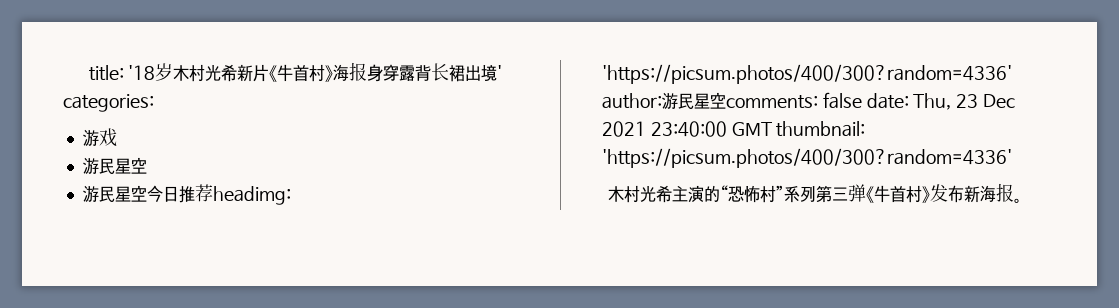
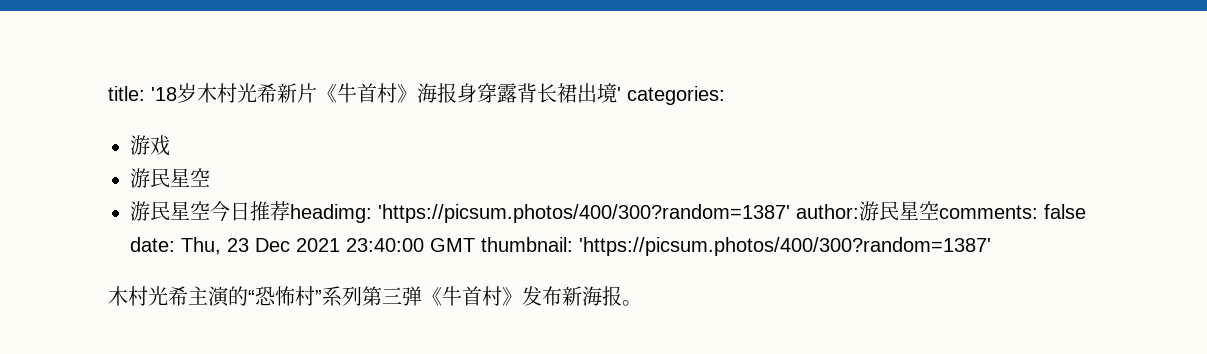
- 游民星空今日推荐headimg: 'https://picsum.photos/400/300?random=4336' author:游民星空comments: false date: Thu, 23 Dec 2021 23:40:00 GMT thumbnail: 'https://picsum.photos/400/300?random=4336'
+ 游民星空今日推荐headimg: 'https://picsum.photos/400/300?random=1387' author:游民星空comments: false date: Thu, 23 Dec 2021 23:40:00 GMT thumbnail: 'https://picsum.photos/400/300?random=1387'

